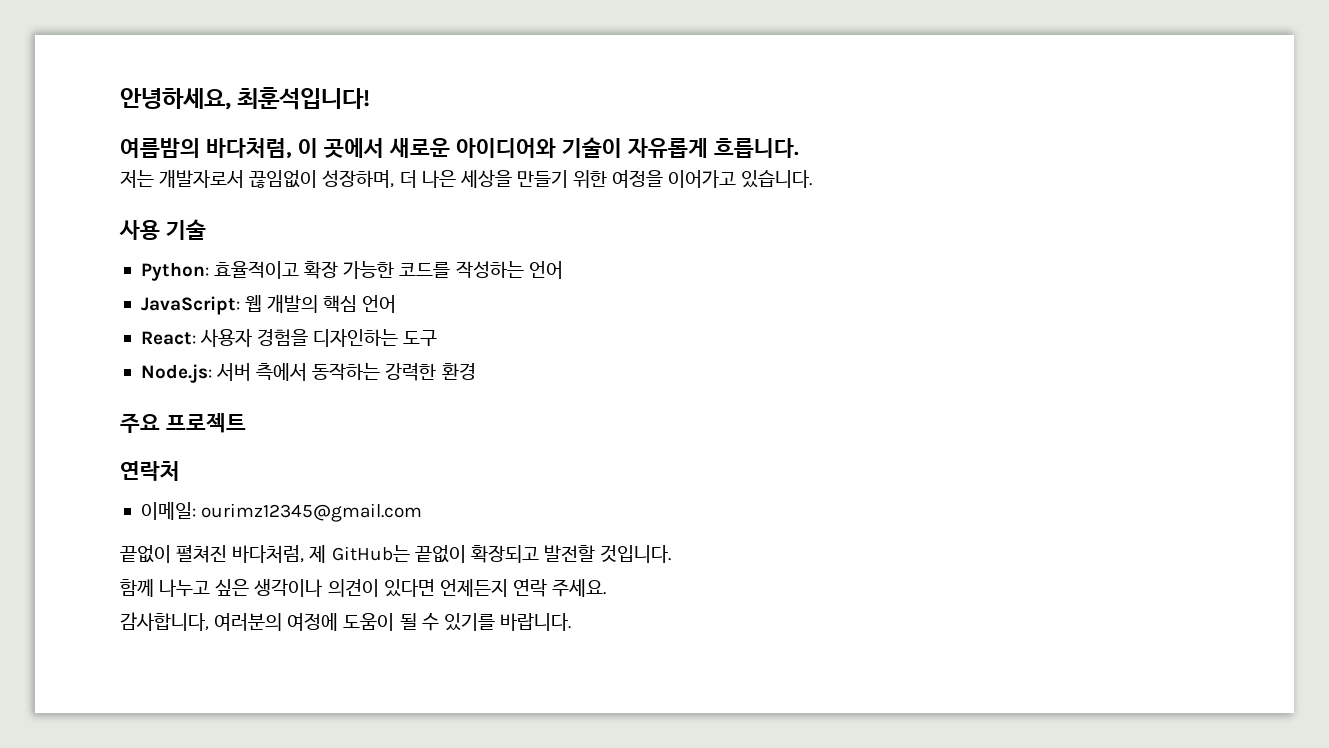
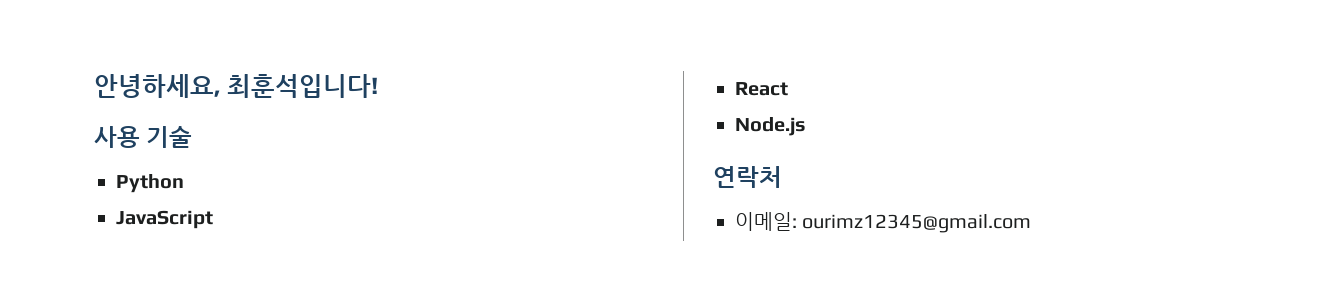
- 여름밤의 바다처럼, 이 곳에서 새로운 아이디어와 기술이 자유롭게 흐릅니다.
- 저는 개발자로서 끊임없이 성장하며, 더 나은 세상을 만들기 위한 여정을 이어가고 있습니다.
  사용 기술
- Python: 효율적이고 확장 가능한 코드를 작성하는 언어
- JavaScript: 웹 개발의 핵심 언어
- React: 사용자 경험을 디자인하는 도구
- Node.js: 서버 측에서 동작하는 강력한 환경
- 주요 프로젝트
+ Python
+ JavaScript
+ React
+ Node.js
  연락처
  이메일: ourimz12345@gmail.com
- 끝없이 펼쳐진 바다처럼, 제 GitHub는 끝없이 확장되고 발전할 것입니다.
- 함께 나누고 싶은 생각이나 의견이 있다면 언제든지 연락 주세요.
- 감사합니다, 여러분의 여정에 도움이 될 수 있기를 바랍니다.

